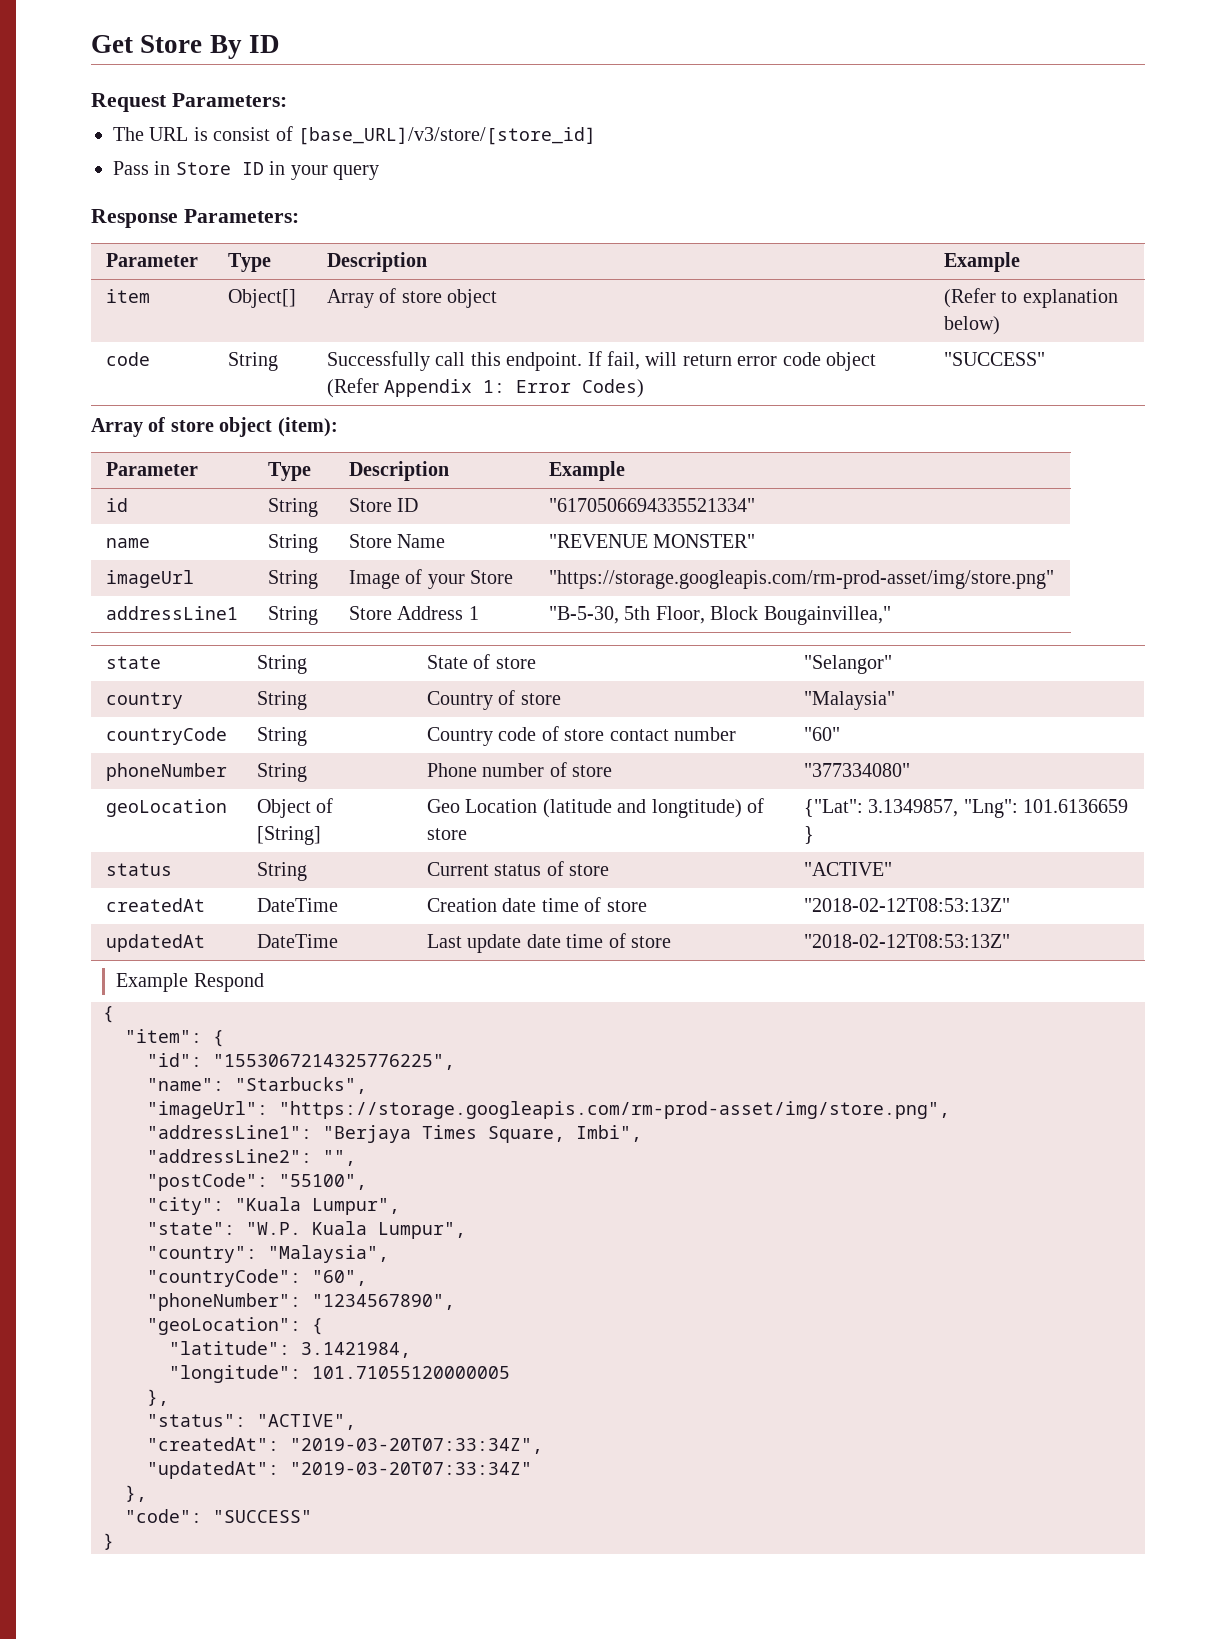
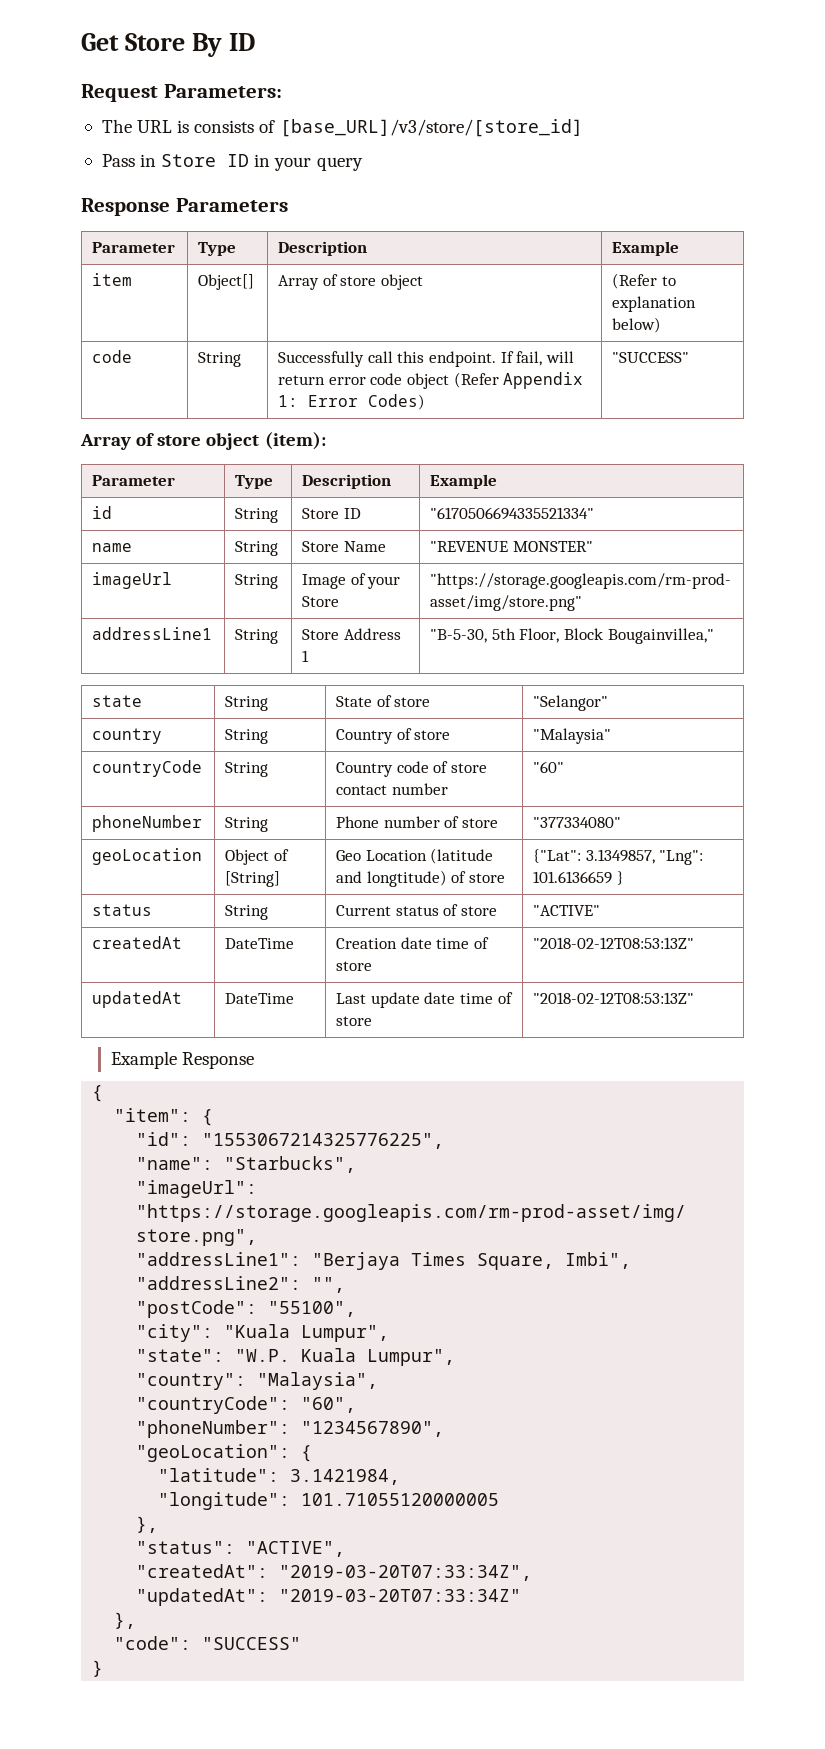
- The URL is consist of [base_URL]/v3/store/[store_id]
+ The URL is consists of [base_URL]/v3/store/[store_id]
- Response Parameters:
+ Response Parameters
- Example Respond
+ Example Response

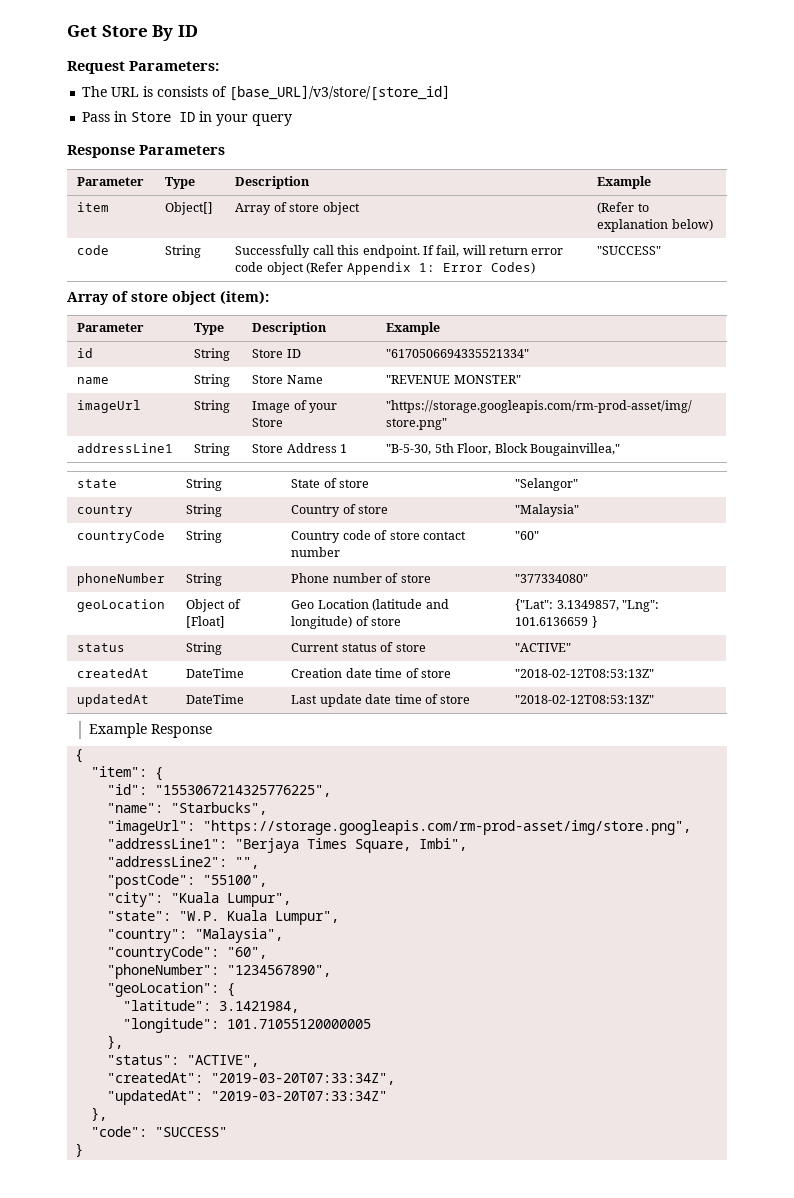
- geoLocation | Object of [String] | Geo Location (latitude and longtitude) of store | {"Lat": 3.1349857, "Lng": 101.6136659 }
+ geoLocation | Object of [Float] | Geo Location (latitude and longitude) of store | {"Lat": 3.1349857, "Lng": 101.6136659 }

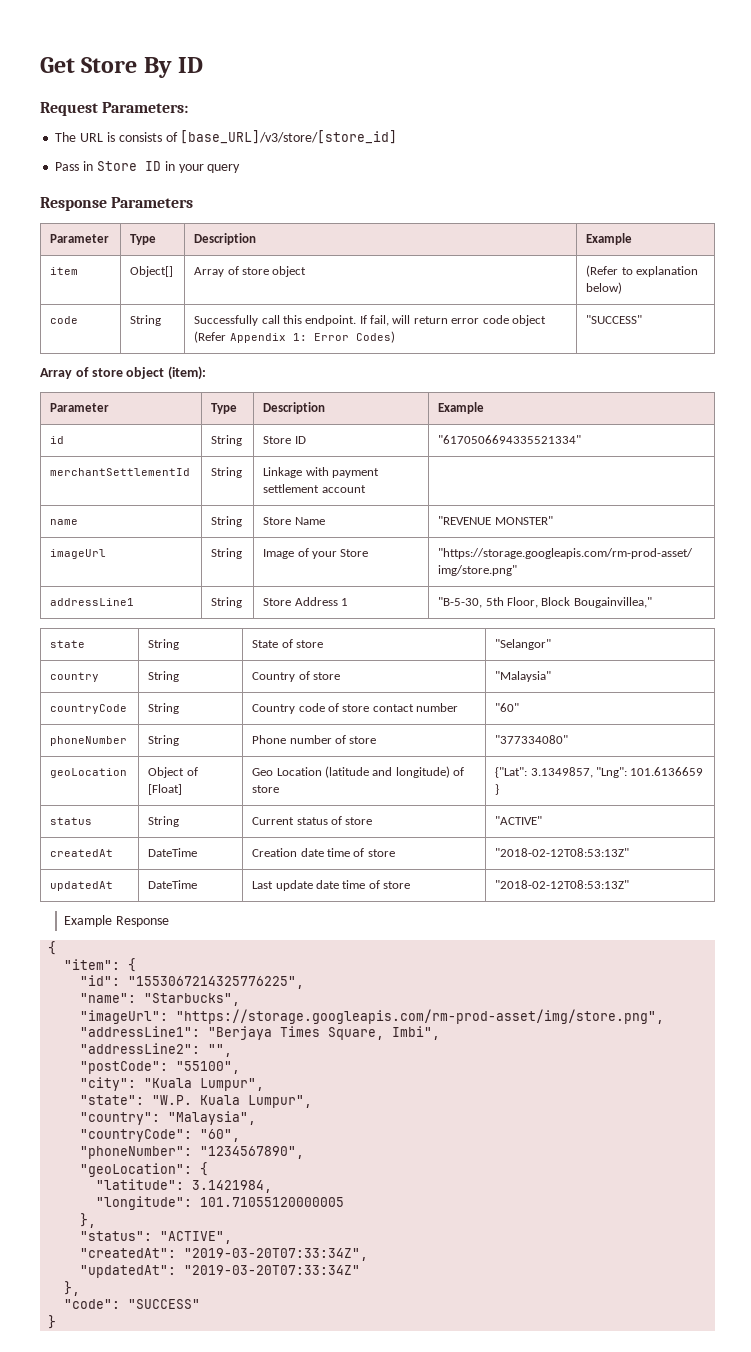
+ merchantSettlementId | String | Linkage with payment settlement account |

